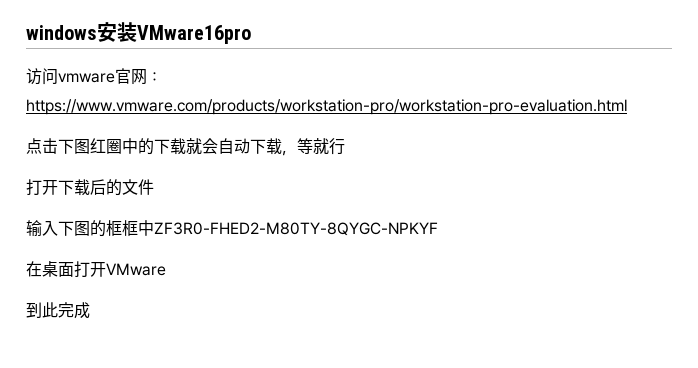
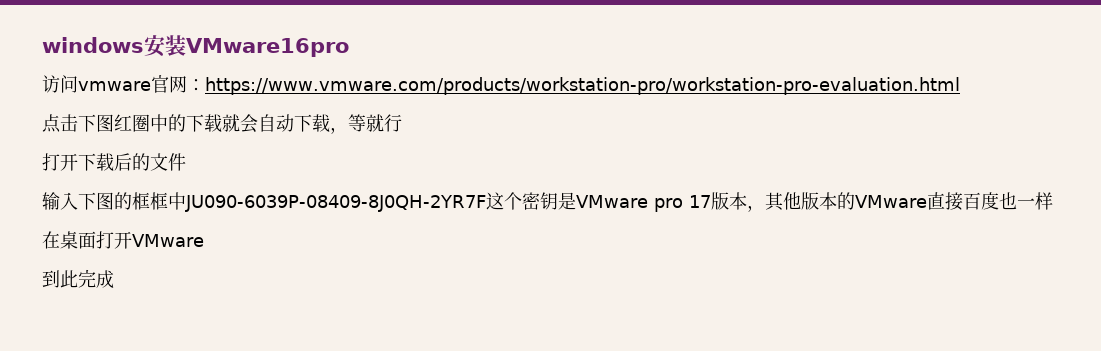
- 输入下图的框框中ZF3R0-FHED2-M80TY-8QYGC-NPKYF
+ 输入下图的框框中JU090-6039P-08409-8J0QH-2YR7F这个密钥是VMware pro 17版本，其他版本的VMware直接百度也一样

